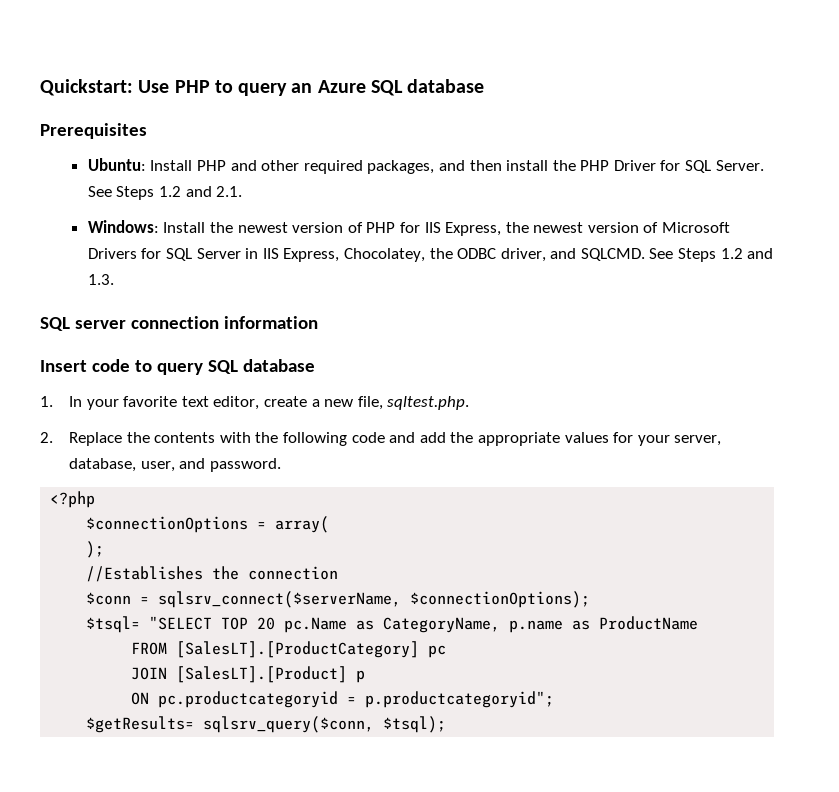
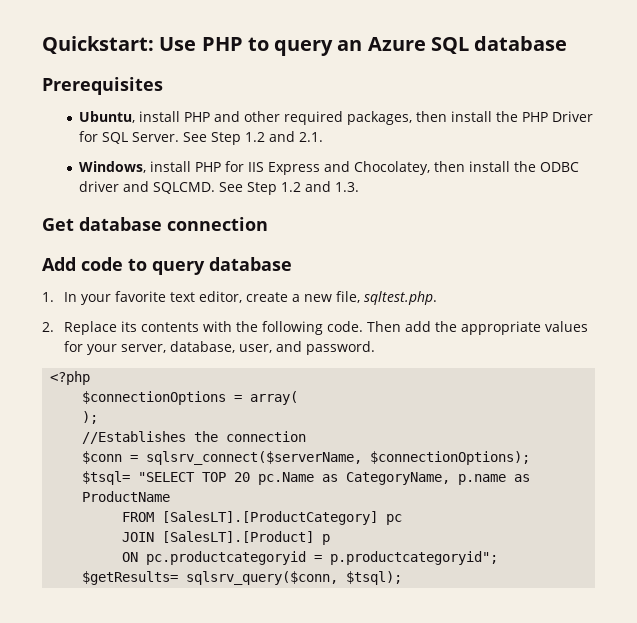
- Ubuntu: Install PHP and other required packages, and then install the PHP Driver for SQL Server.
+ Ubuntu, install PHP and other required packages, then install the PHP Driver for SQL Server.
- See Steps 1.2 and 2.1.
+ See Step 1.2 and 2.1.
- Windows: Install the newest version of PHP for IIS Express, the newest version of Microsoft Drivers for SQL Server in IIS Express, Chocolatey, the ODBC driver, and SQLCMD.
+ Windows, install PHP for IIS Express and Chocolatey, then install the ODBC driver and SQLCMD.
- See Steps 1.2 and 1.3.
+ See Step 1.2 and 1.3.
- SQL server connection information
- Insert code to query SQL database
+ Get database connection
+ Add code to query database
- 2. Replace the contents with the following code and add the appropriate values for your server, database, user, and password.
+ 2. Replace its contents with the following code. Then add the appropriate values for your server, database, user, and password.

